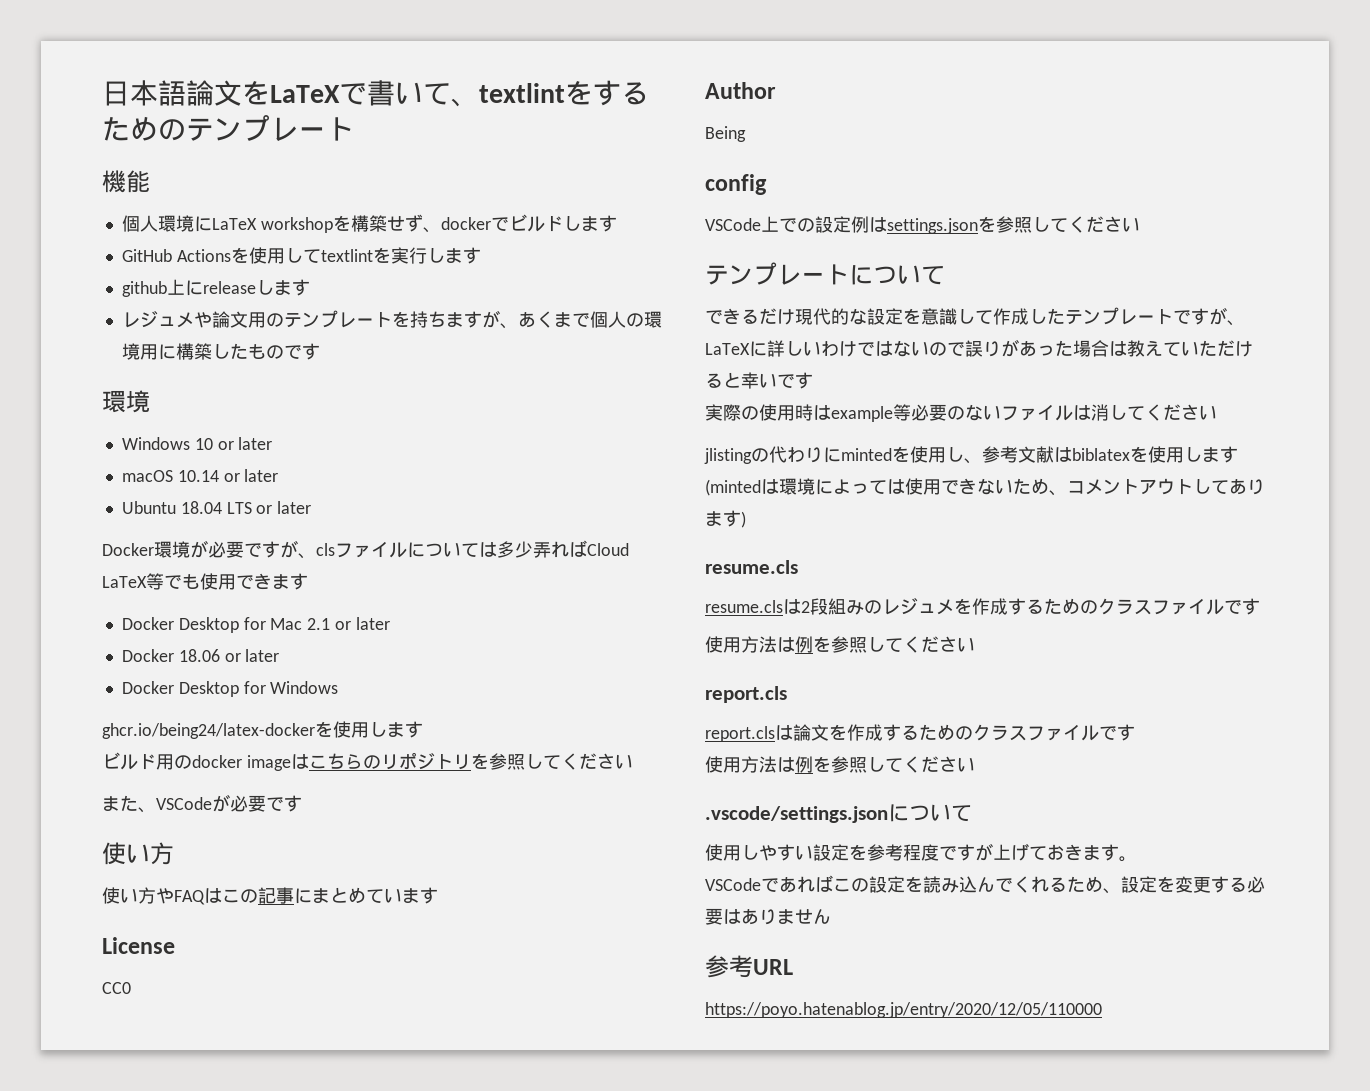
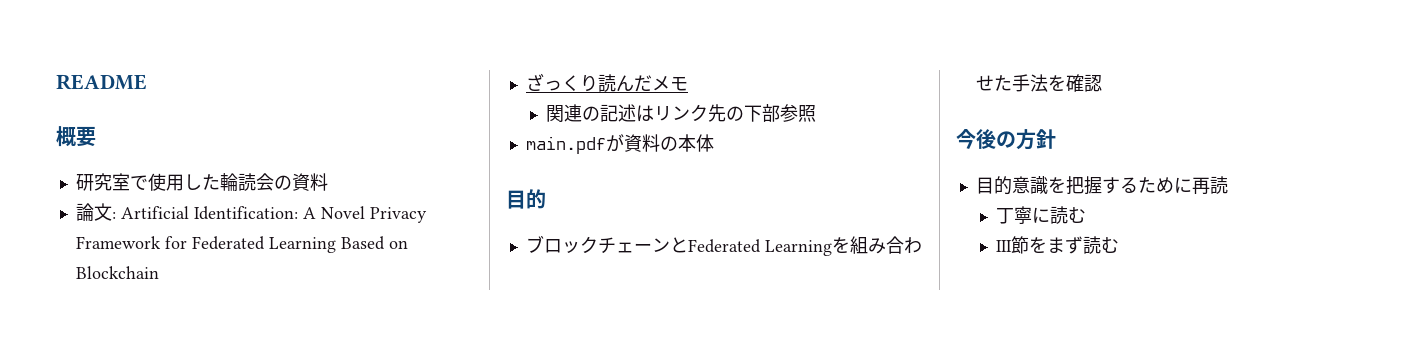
- 日本語論文をLaTeXで書いて、textlintをするためのテンプレート
- 機能
- 個人環境にLaTeX workshopを構築せず、dockerでビルドします
- GitHub Actionsを使用してtextlintを実行します
- github上にreleaseします
- レジュメや論文用のテンプレートを持ちますが、あくまで個人の環境用に構築したものです
- 環境
- Windows 10 or later
- macOS 10.14 or later
- Ubuntu 18.04 LTS or later
- Docker環境が必要ですが、clsファイルについては多少弄ればCloud LaTeX等でも使用できます
- Docker Desktop for Mac 2.1 or later
- Docker 18.06 or later
- Docker Desktop for Windows
- ghcr.io/being24/latex-dockerを使用します
- ビルド用のdocker imageはこちらのリポジトリを参照してください
- また、VSCodeが必要です
- 使い方
- 使い方やFAQはこの記事にまとめています
- License
- CC0
- Author
- Being
- config
- VSCode上での設定例はsettings.jsonを参照してください
- テンプレートについて
- できるだけ現代的な設定を意識して作成したテンプレートですが、LaTeXに詳しいわけではないので誤りがあった場合は教えていただけると幸いです
- 実際の使用時はexample等必要のないファイルは消してください
- jlistingの代わりにmintedを使用し、参考文献はbiblatexを使用します(mintedは環境によっては使用できないため、コメントアウトしてあります)
- resume.cls
- resume.clsは2段組みのレジュメを作成するためのクラスファイルです
- 使用方法は例を参照してください
- report.cls
- report.clsは論文を作成するためのクラスファイルです
- 使用方法は例を参照してください
- .vscode/settings.jsonについて
- 使用しやすい設定を参考程度ですが上げておきます。
- VSCodeであればこの設定を読み込んでくれるため、設定を変更する必要はありません
- 参考URL
- https://poyo.hatenablog.jp/entry/2020/12/05/110000
+ README
+ 概要
+ 研究室で使用した輪読会の資料
+ 論文: Artificial Identification: A Novel Privacy Framework for Federated Learning Based on Blockchain
+ ざっくり読んだメモ
+ 関連の記述はリンク先の下部参照
+ main.pdfが資料の本体
+ 目的
+ ブロックチェーンとFederated Learningを組み合わせた手法を確認
+ 今後の方針
+ 目的意識を把握するために再読
+ 丁寧に読む
+ III節をまず読む

